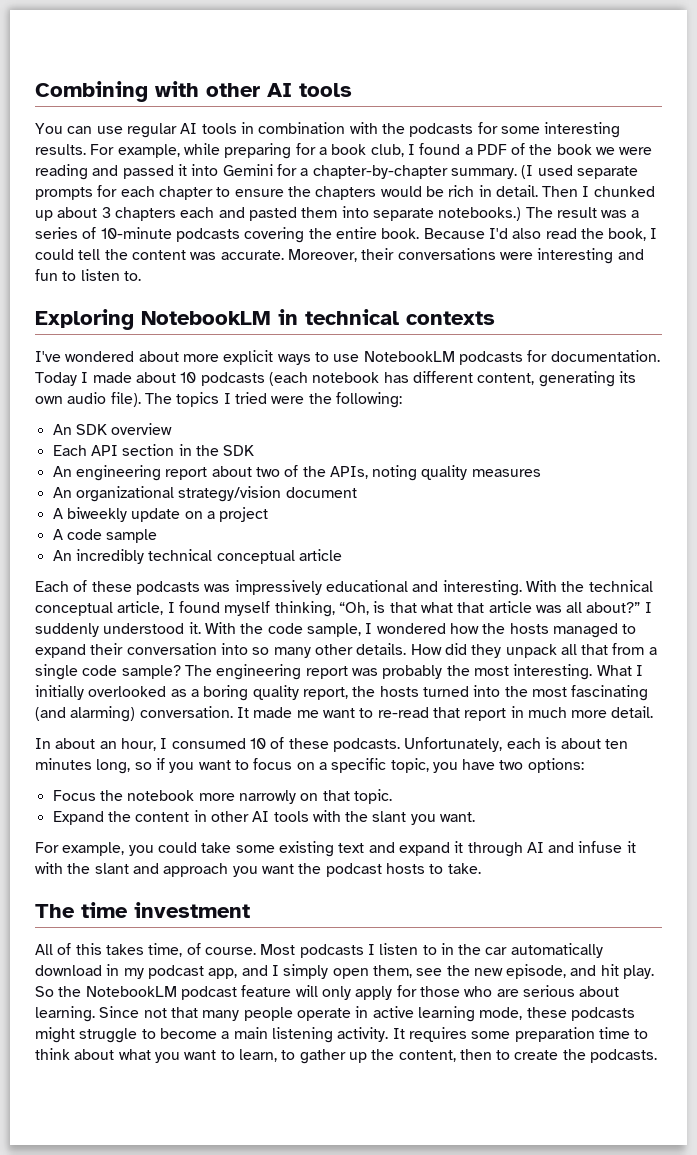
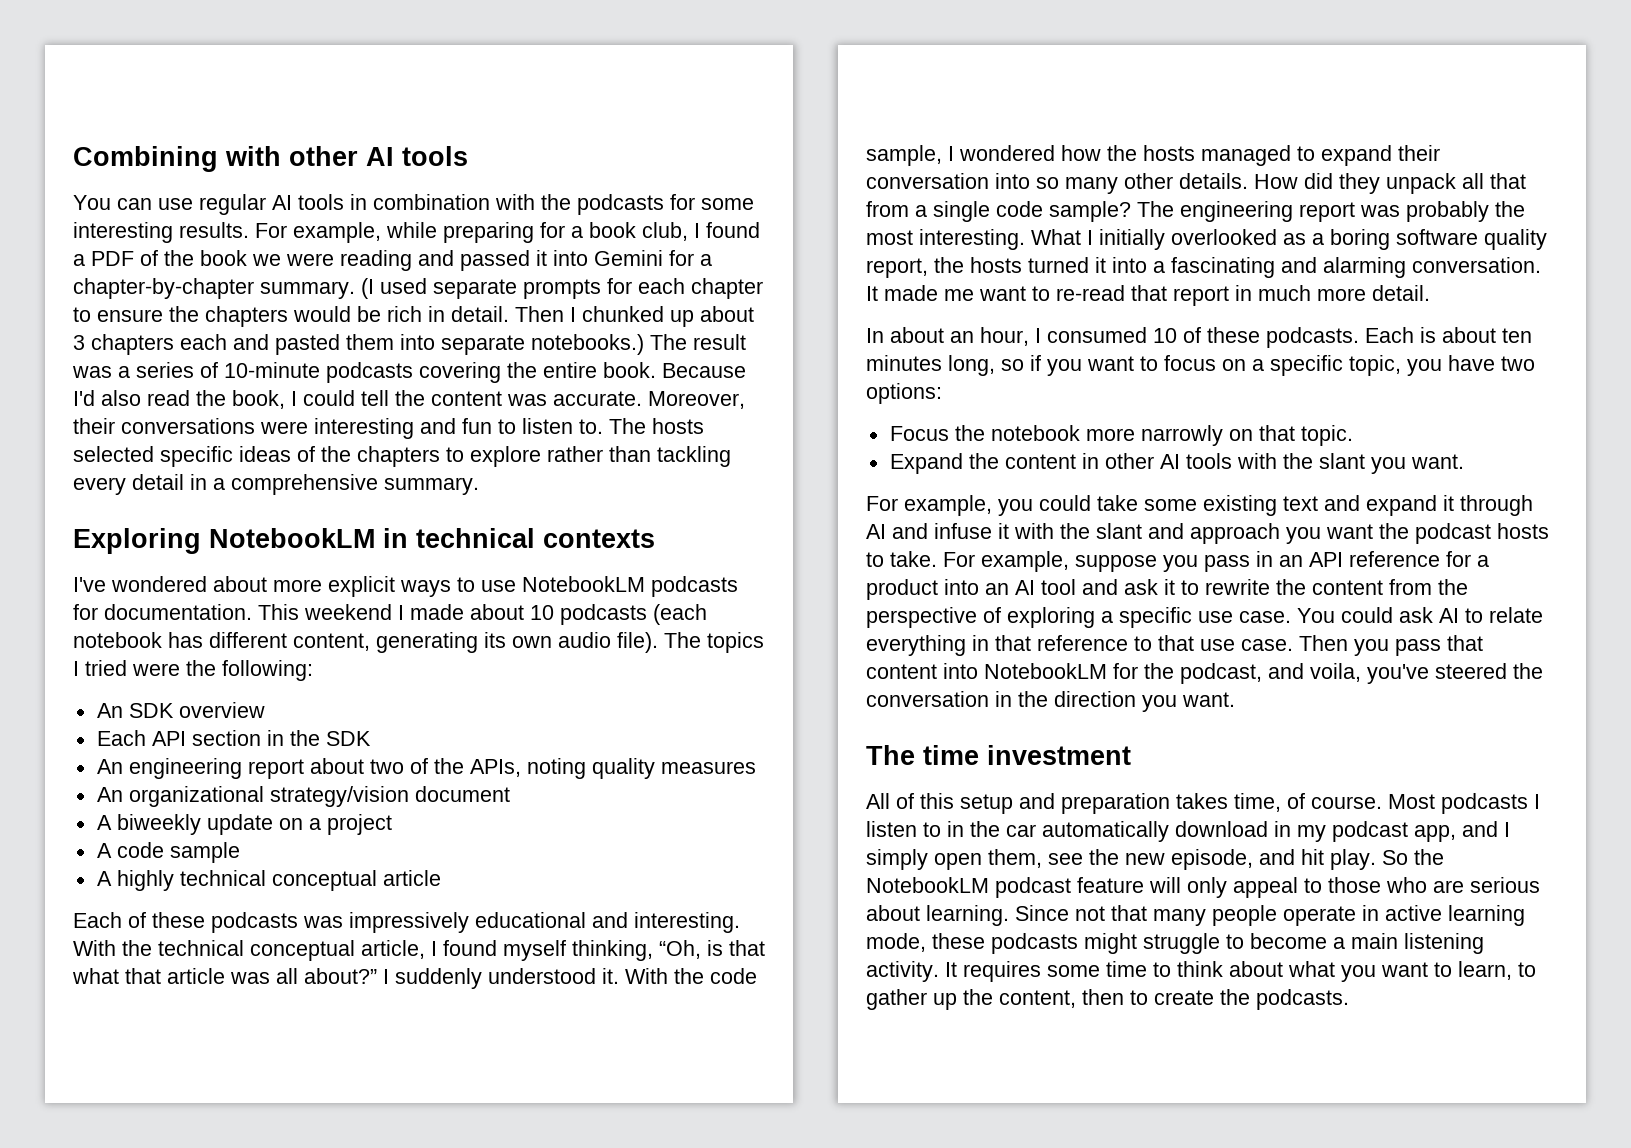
+ The hosts selected specific ideas of the chapters to explore rather than tackling every detail in a comprehensive summary.
- Today I made about 10 podcasts (each notebook has different content, generating its own audio file).
+ This weekend I made about 10 podcasts (each notebook has different content, generating its own audio file).
- An incredibly technical conceptual article
+ A highly technical conceptual article
- What I initially overlooked as a boring quality report, the hosts turned into the most fascinating (and alarming) conversation.
+ What I initially overlooked as a boring software quality report, the hosts turned it into a fascinating and alarming conversation.
- Unfortunately, each is about ten minutes long, so if you want to focus on a specific topic, you have two options:
+ Each is about ten minutes long, so if you want to focus on a specific topic, you have two options:
+ For example, suppose you pass in an API reference for a product into an AI tool and ask it to rewrite the content from the perspective of exploring a specific use case. You could ask AI to relate everything in that reference to that use case. Then you pass that content into NotebookLM for the podcast, and voila, you've steered the conversation in the direction you want.
- All of this takes time, of course.
+ All of this setup and preparation takes time, of course.
- So the NotebookLM podcast feature will only apply for those who are serious about learning.
+ So the NotebookLM podcast feature will only appeal to those who are serious about learning.
- It requires some preparation time to think about what you want to learn, to gather up the content, then to create the podcasts.
+ It requires some time to think about what you want to learn, to gather up the content, then to create the podcasts.

